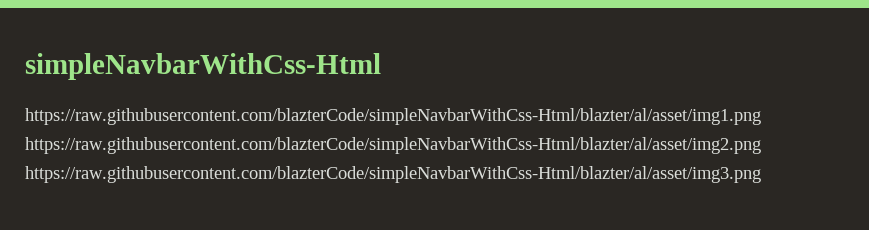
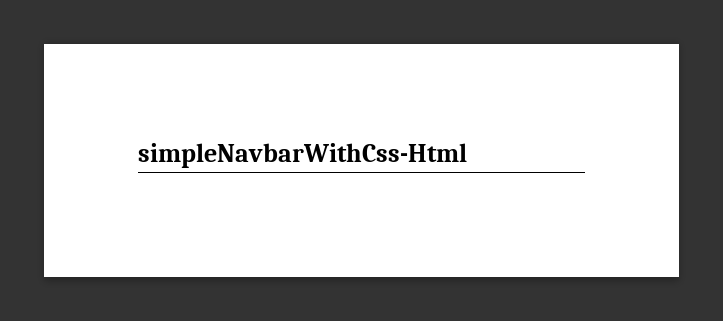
- https://raw.githubusercontent.com/blazterCode/simpleNavbarWithCss-Html/blazter/al/asset/img1.png https://raw.githubusercontent.com/blazterCode/simpleNavbarWithCss-Html/blazter/al/asset/img2.png https://raw.githubusercontent.com/blazterCode/simpleNavbarWithCss-Html/blazter/al/asset/img3.png

